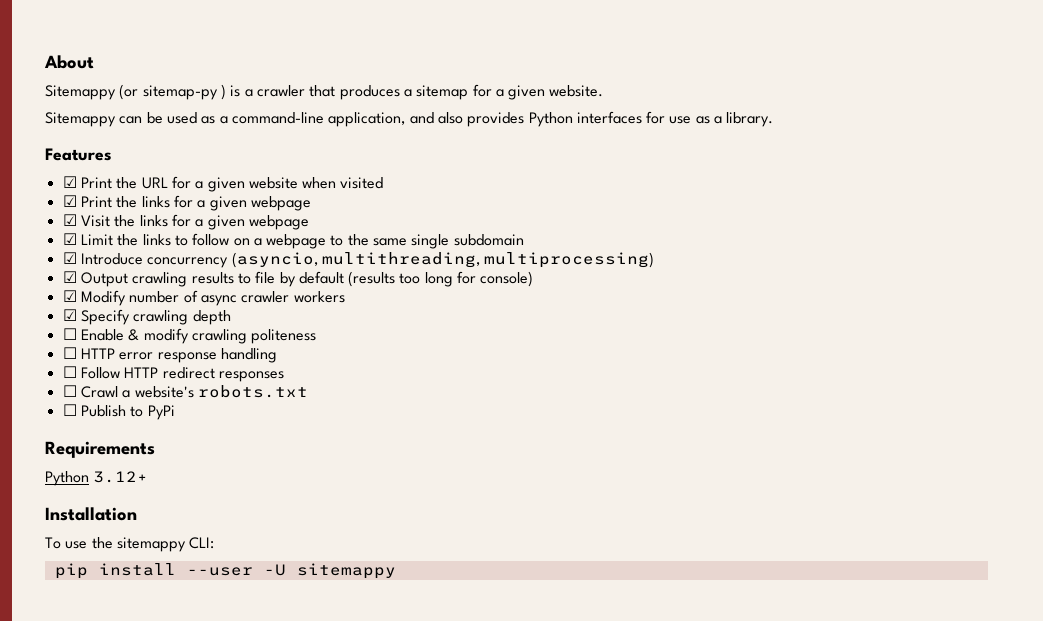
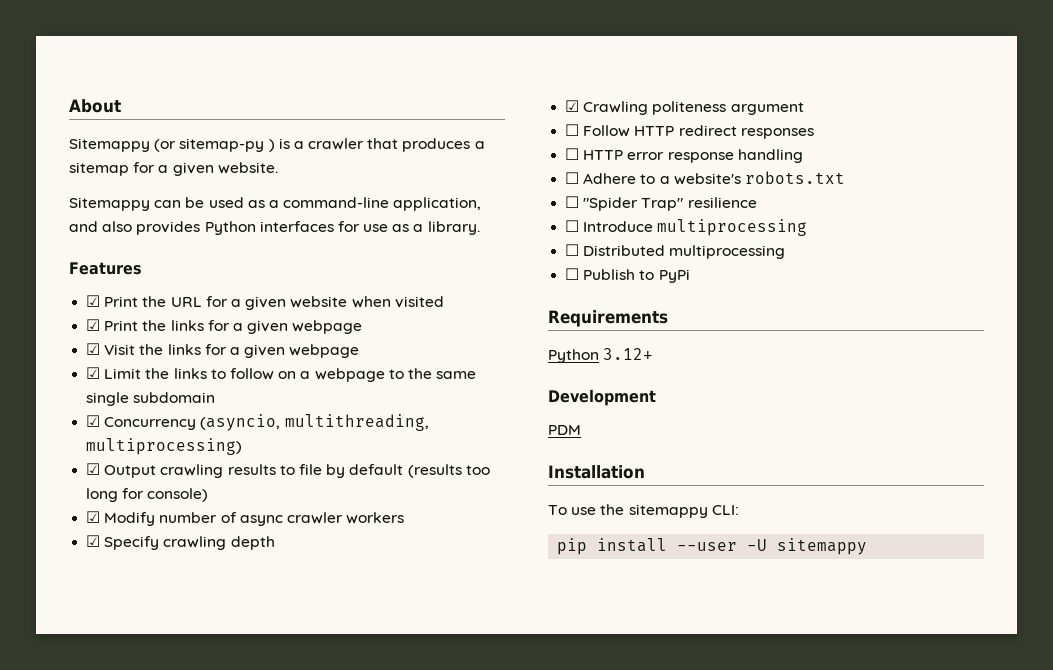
- ☑ Introduce concurrency (asyncio, multithreading, multiprocessing)
+ ☑ Concurrency (asyncio, multithreading, multiprocessing)
- ☐ Enable & modify crawling politeness
+ ☑ Crawling politeness argument
+ ☐ Follow HTTP redirect responses
- ☐ Follow HTTP redirect responses
- ☐ Crawl a website's robots.txt
+ ☐ Adhere to a website's robots.txt
+ ☐ "Spider Trap" resilience
+ ☐ Introduce multiprocessing
+ ☐ Distributed multiprocessing
+ Development
+ PDM

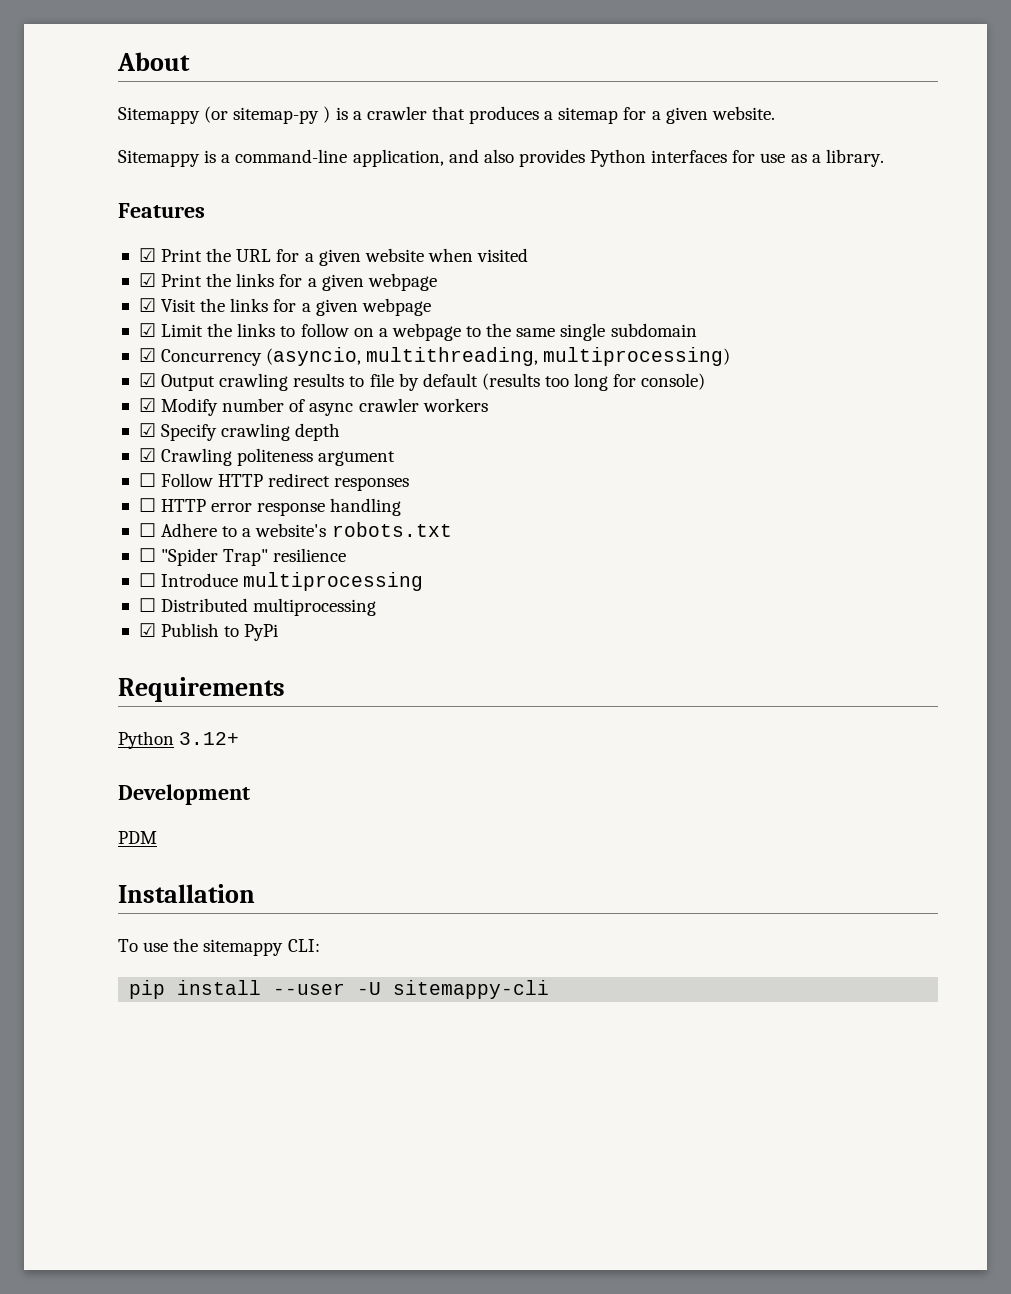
- Sitemappy can be used as a command-line application, and also provides Python interfaces for use as a library.
+ Sitemappy is a command-line application, and also provides Python interfaces for use as a library.
- ☐ Publish to PyPi
+ ☑ Publish to PyPi
- pip install --user -U sitemappy
+ pip install --user -U sitemappy-cli

